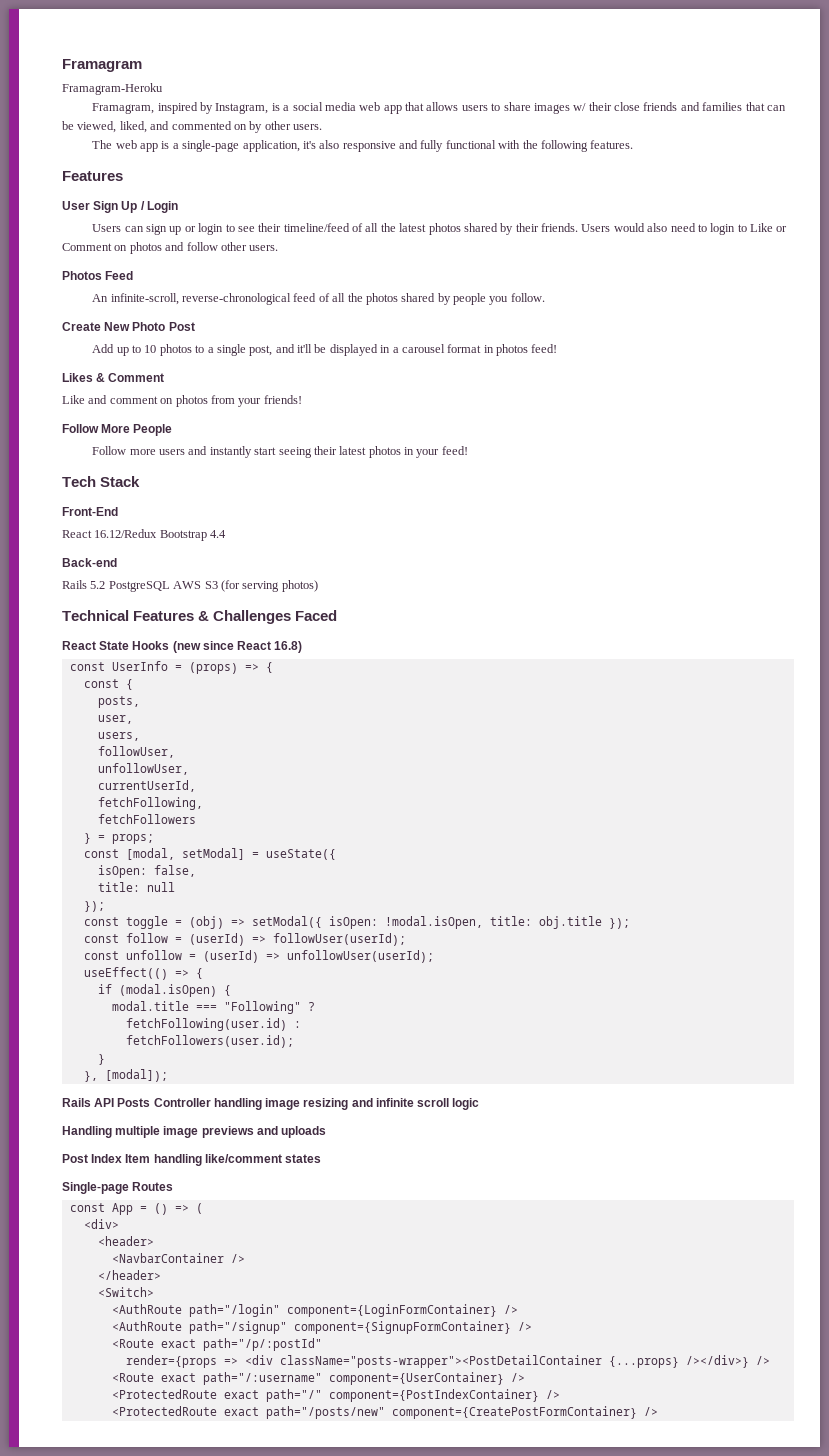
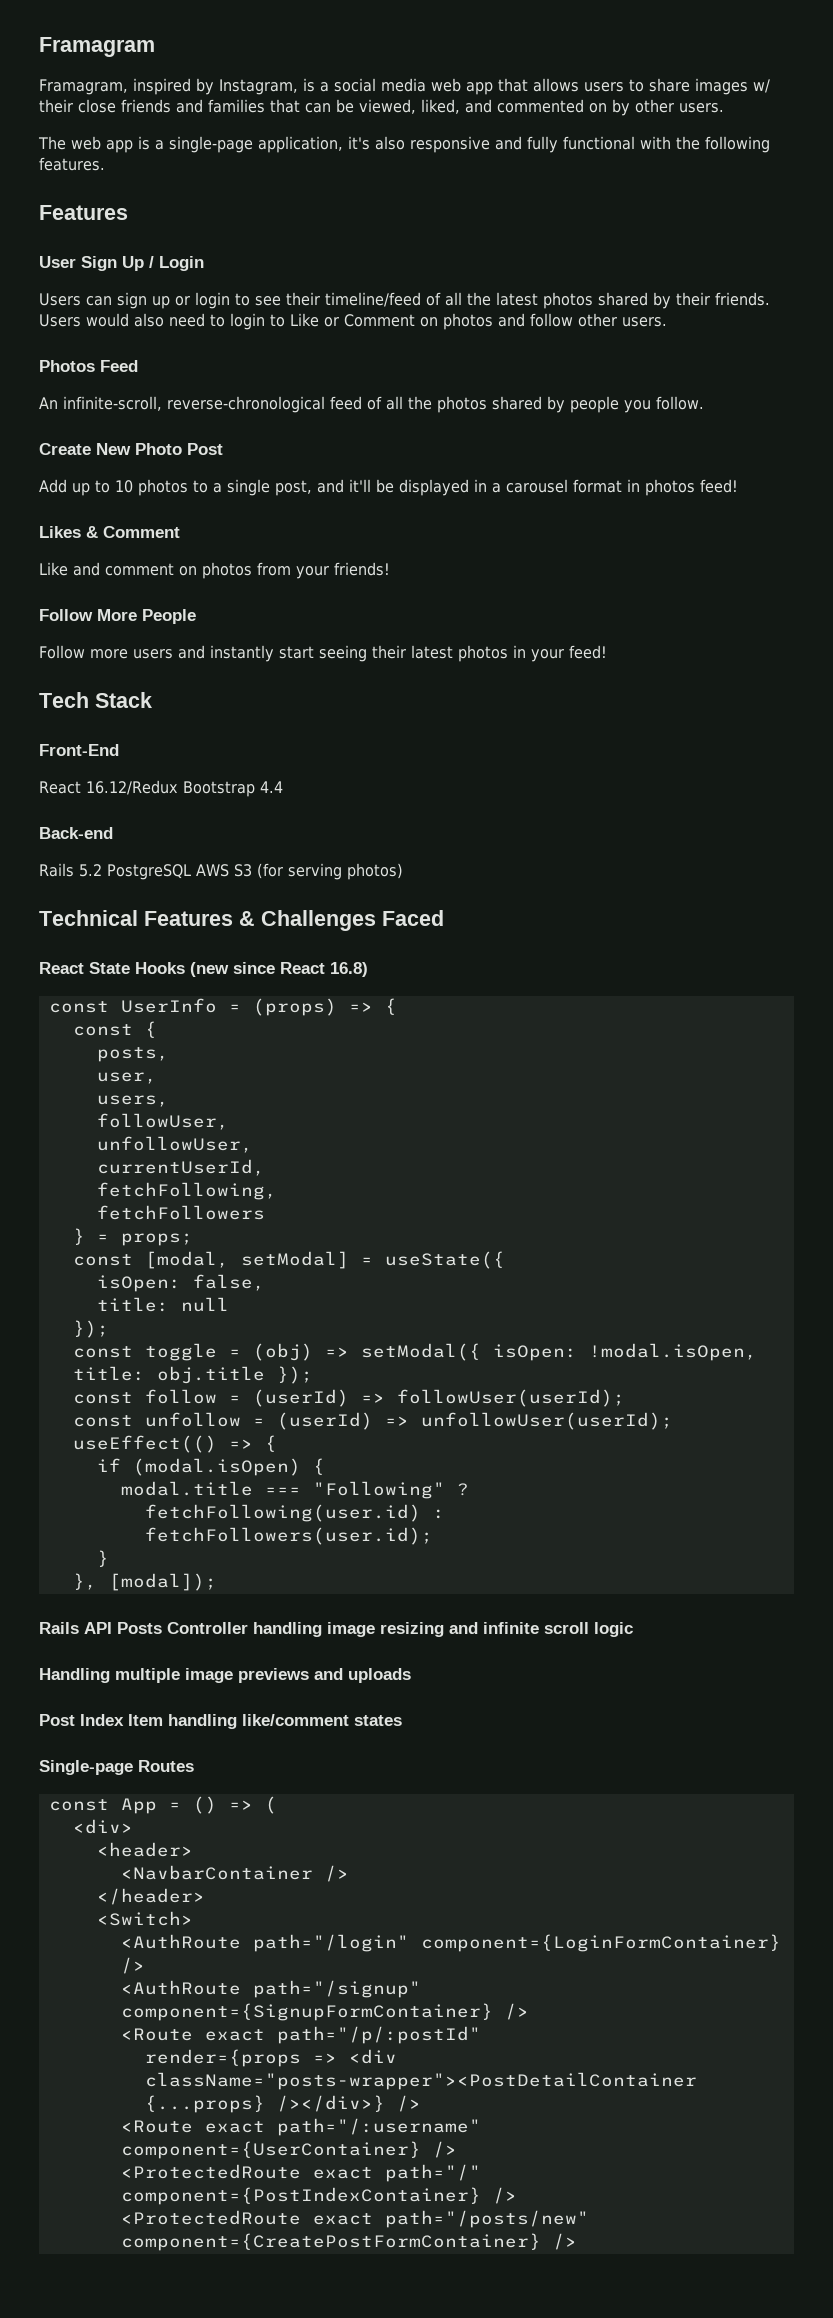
- Framagram-Heroku

